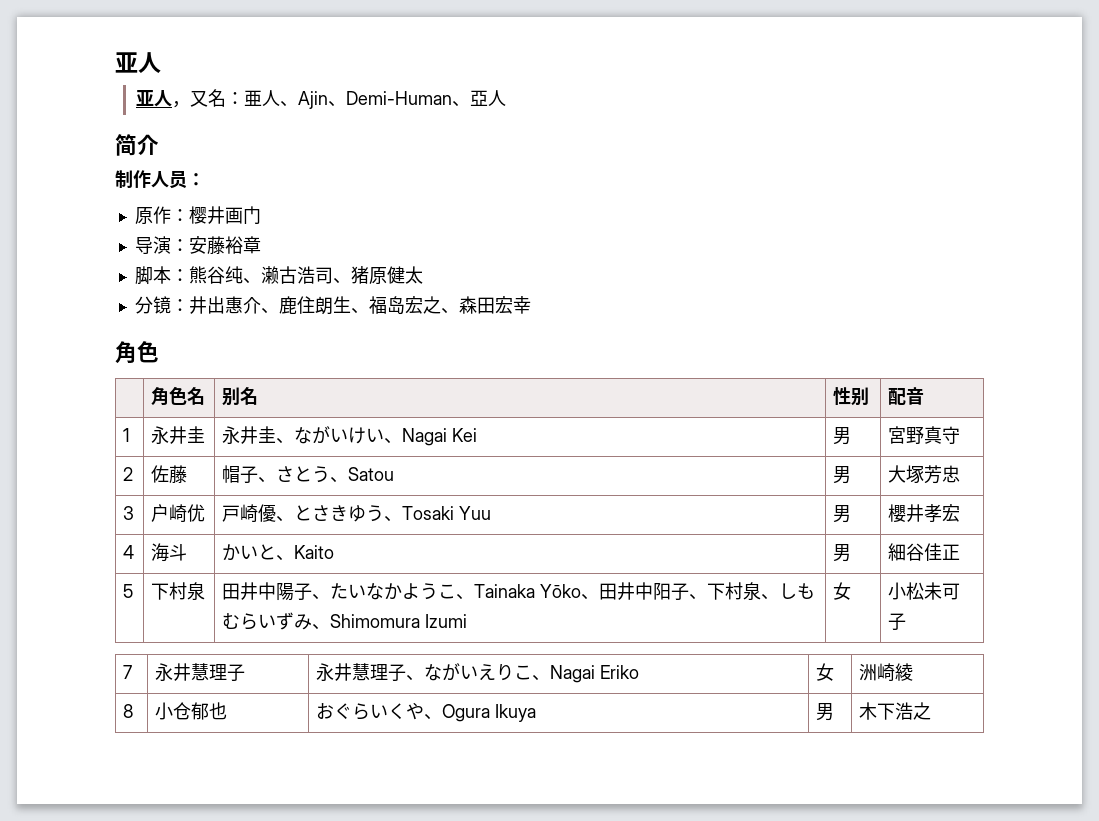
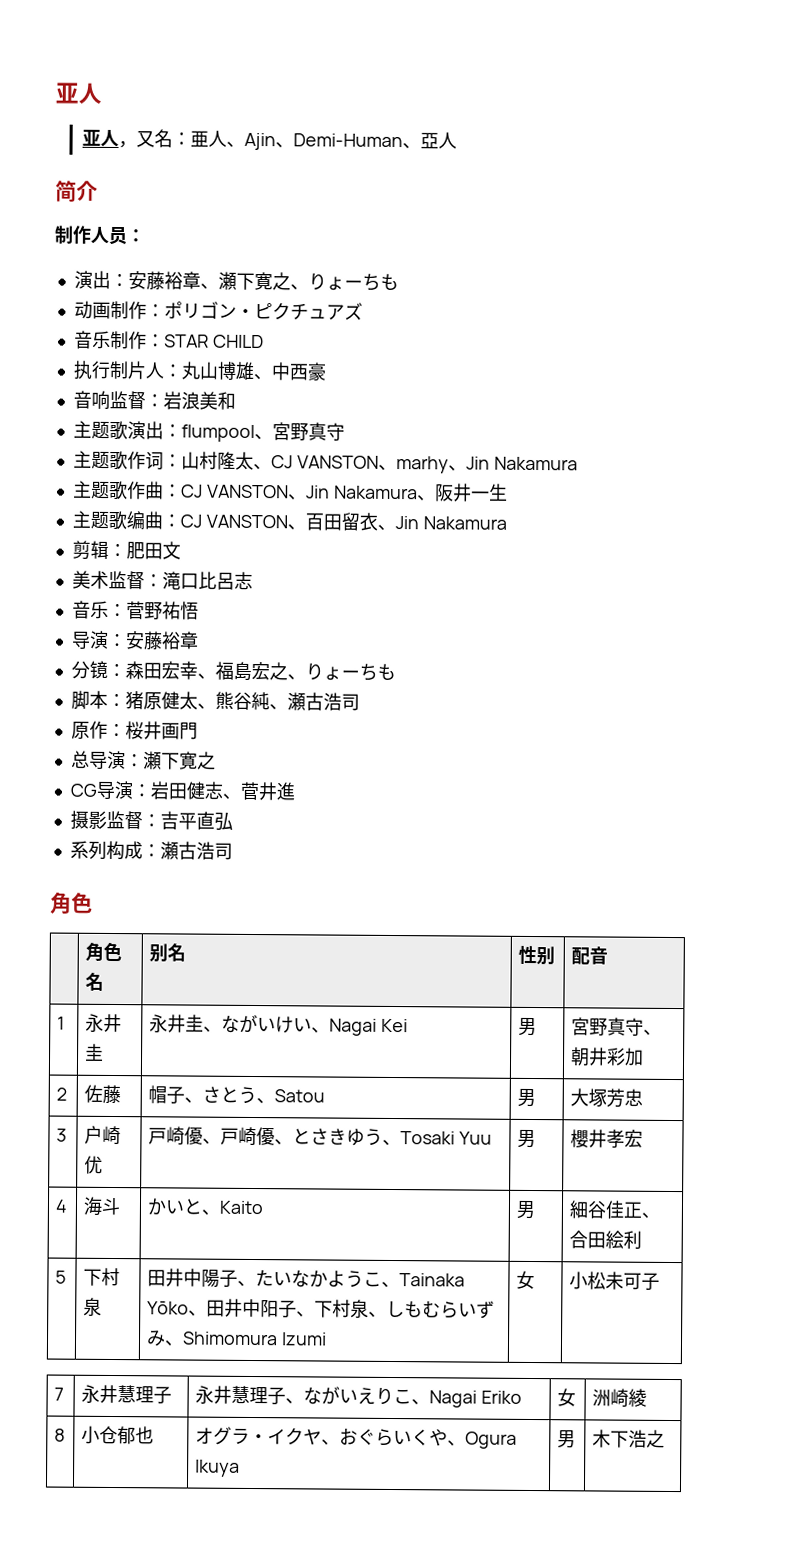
- 原作：樱井画门
+ 演出：安藤裕章、瀬下寛之、りょーちも
+ 动画制作：ポリゴン・ピクチュアズ
+ 音乐制作：STAR CHILD
+ 执行制片人：丸山博雄、中西豪
+ 音响监督：岩浪美和
+ 主题歌演出：flumpool、宮野真守
+ 主题歌作词：山村隆太、CJ VANSTON、marhy、Jin Nakamura
+ 主题歌作曲：CJ VANSTON、Jin Nakamura、阪井一生
+ 主题歌编曲：CJ VANSTON、百田留衣、Jin Nakamura
+ 剪辑：肥田文
+ 美术监督：滝口比呂志
+ 音乐：菅野祐悟
  导演：安藤裕章
- 脚本：熊谷纯、濑古浩司、猪原健太
- 分镜：井出惠介、鹿住朗生、福岛宏之、森田宏幸
+ 分镜：森田宏幸、福島宏之、りょーちも
+ 脚本：猪原健太、熊谷純、瀬古浩司
+ 原作：桜井画門
+ 总导演：瀬下寛之
+ CG导演：岩田健志、菅井進
+ 摄影监督：吉平直弘
+ 系列构成：瀬古浩司
- 1 | 永井圭 | 永井圭、ながいけい、Nagai Kei | 男 | 宮野真守
+ 1 | 永井圭 | 永井圭、ながいけい、Nagai Kei | 男 | 宮野真守、朝井彩加
- 3 | 户崎优 | 戸崎優、とさきゆう、Tosaki Yuu | 男 | 櫻井孝宏
+ 3 | 户崎优 | 戸崎優、戸崎優、とさきゆう、Tosaki Yuu | 男 | 櫻井孝宏
- 4 | 海斗 | かいと、Kaito | 男 | 細谷佳正
+ 4 | 海斗 | かいと、Kaito | 男 | 細谷佳正、合田絵利
- 8 | 小仓郁也 | おぐらいくや、Ogura Ikuya | 男 | 木下浩之
+ 8 | 小仓郁也 | オグラ・イクヤ、おぐらいくや、Ogura Ikuya | 男 | 木下浩之

